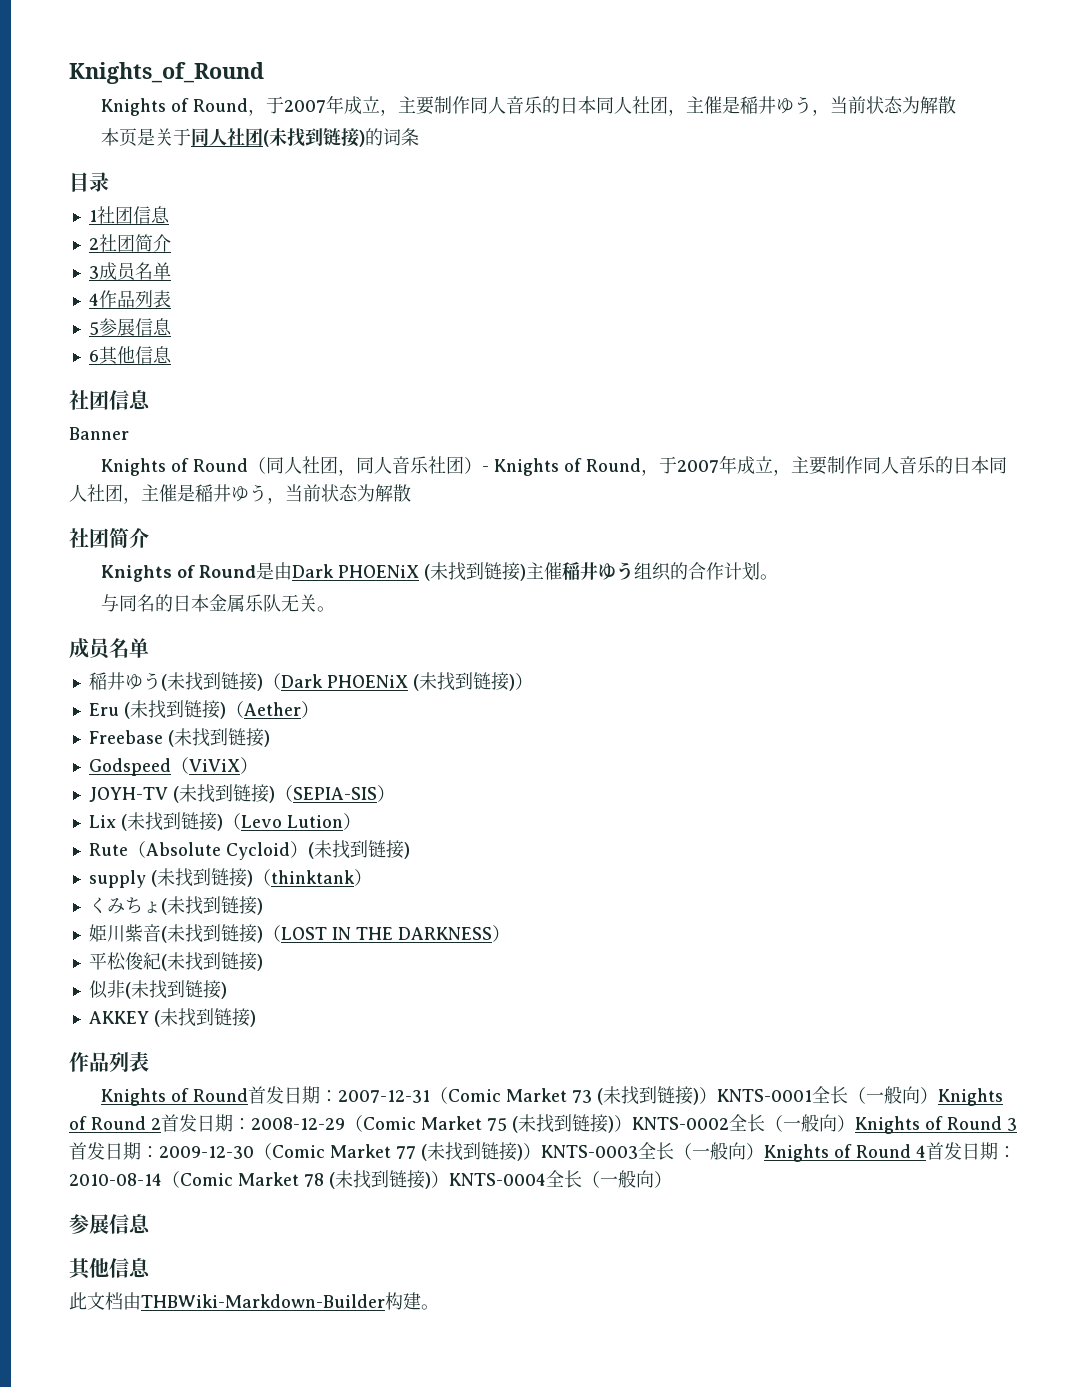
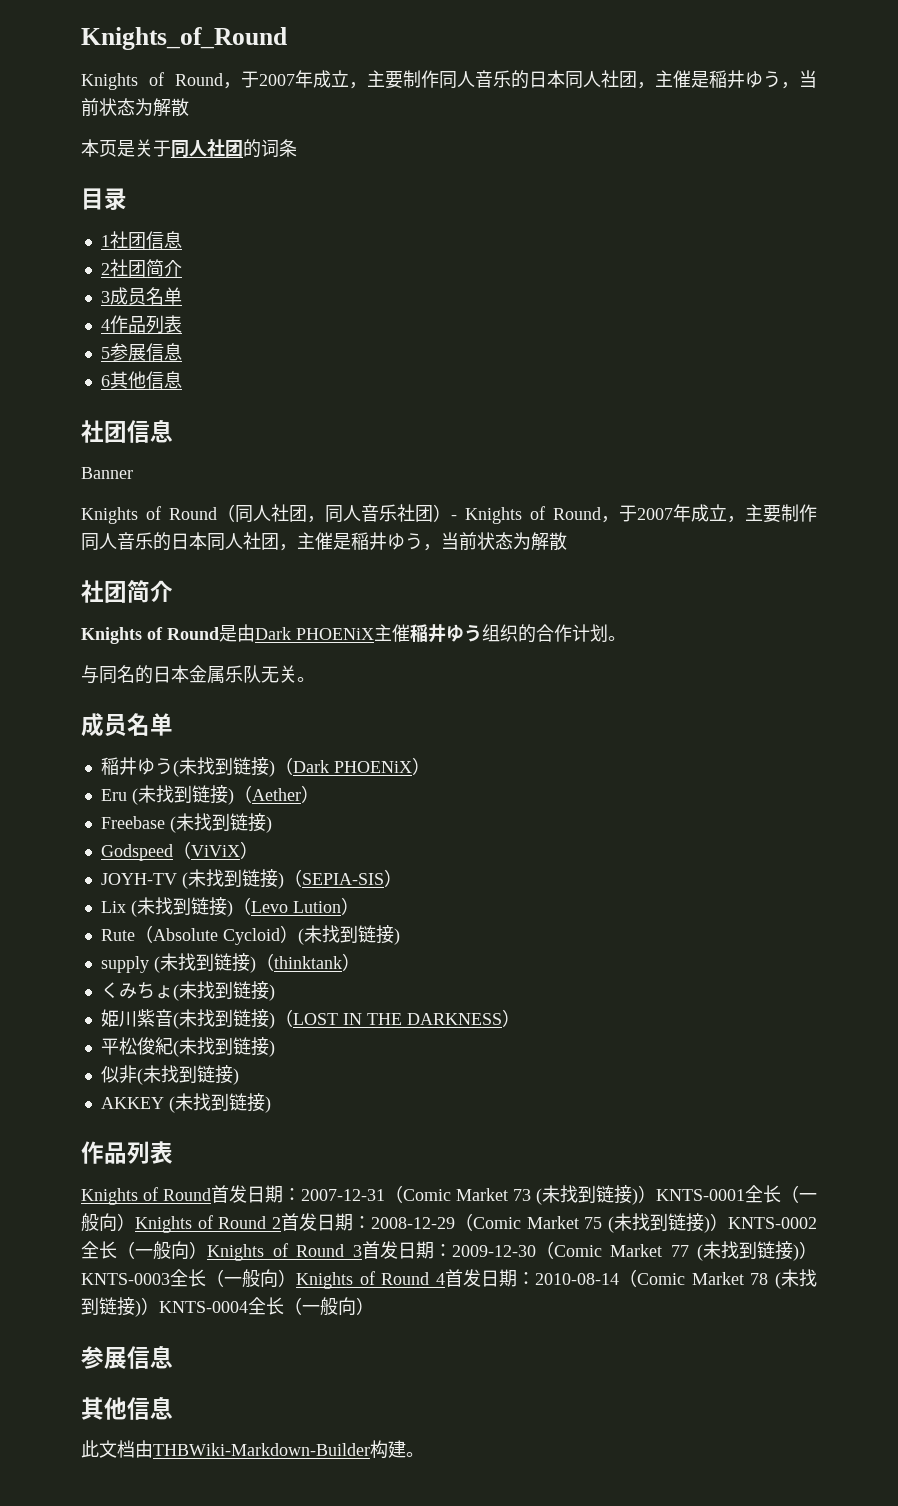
- 本页是关于同人社团(未找到链接)的词条
+ 本页是关于同人社团的词条
- Knights of Round是由Dark PHOENiX (未找到链接)主催稲井ゆう组织的合作计划。
+ Knights of Round是由Dark PHOENiX主催稲井ゆう组织的合作计划。
- 稲井ゆう(未找到链接)（Dark PHOENiX (未找到链接)）
+ 稲井ゆう(未找到链接)（Dark PHOENiX）

